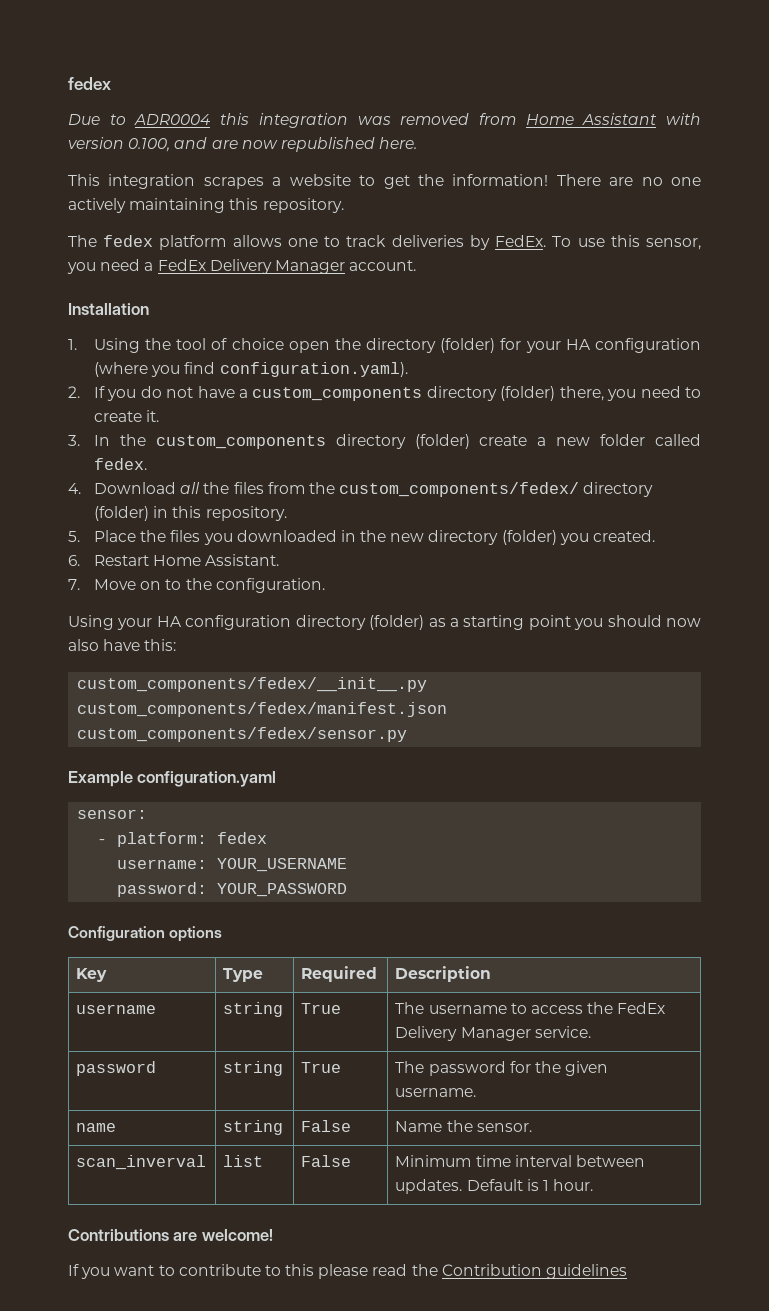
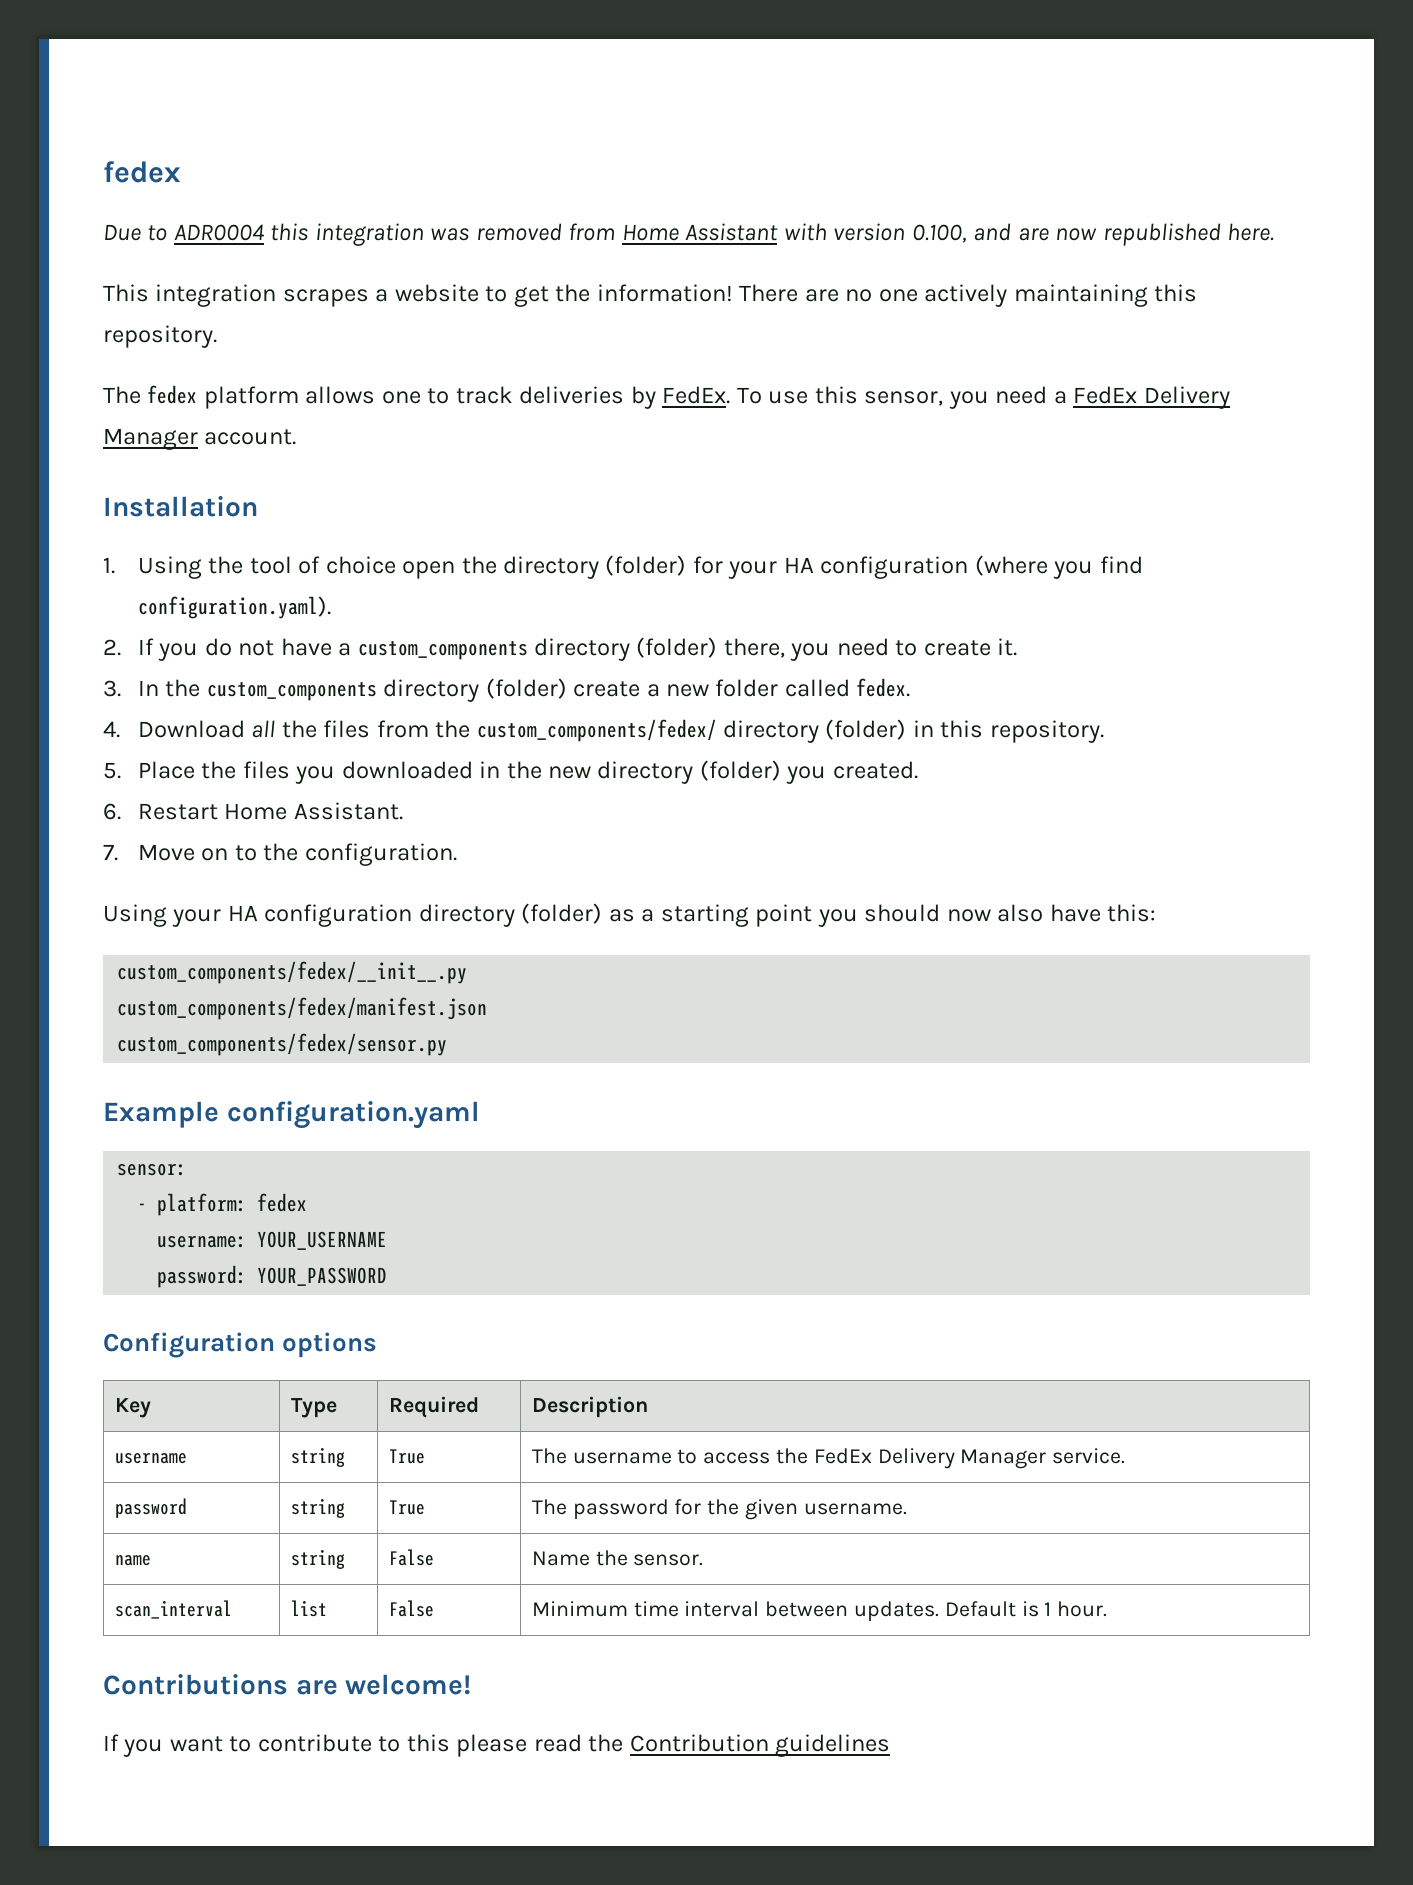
- scan_inverval | list | False | Minimum time interval between updates. Default is 1 hour.
+ scan_interval | list | False | Minimum time interval between updates. Default is 1 hour.

